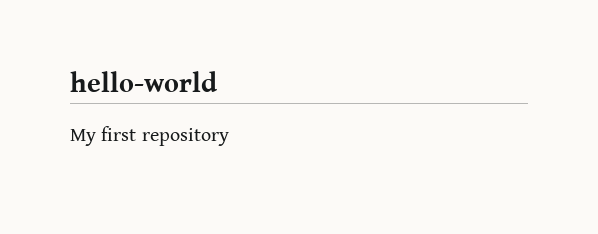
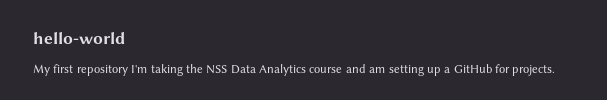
- My first repository
+ My first repository I'm taking the NSS Data Analytics course and am setting up a GitHub for projects.

